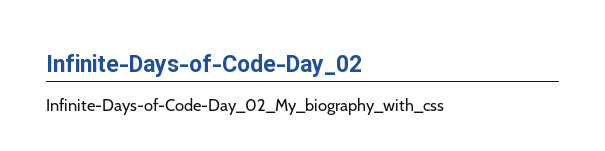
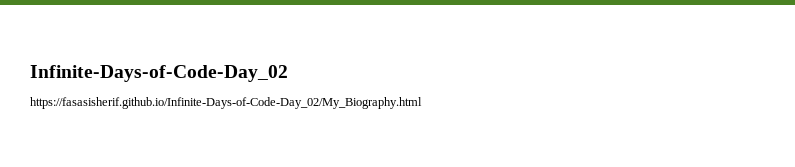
- Infinite-Days-of-Code-Day_02_My_biography_with_css
+ https://fasasisherif.github.io/Infinite-Days-of-Code-Day_02/My_Biography.html

